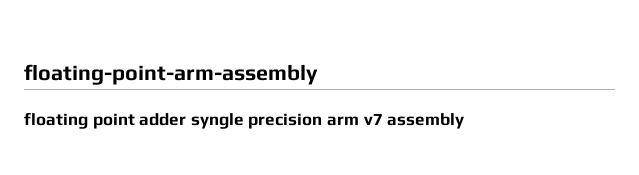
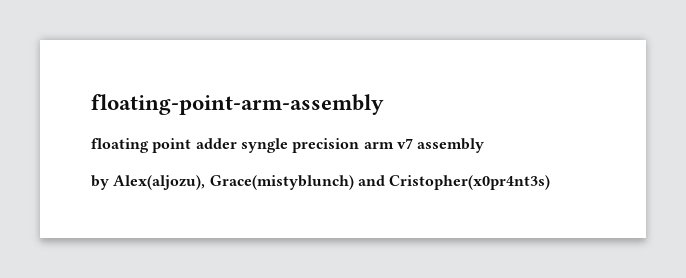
+ by Alex(aljozu), Grace(mistyblunch) and Cristopher(x0pr4nt3s)

